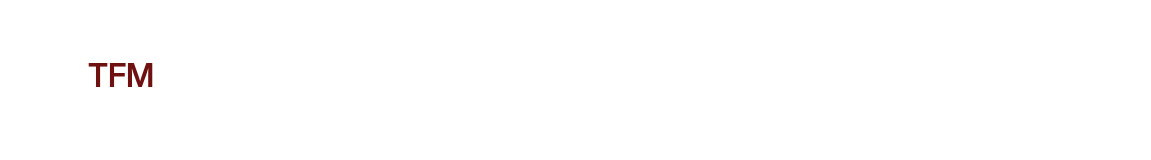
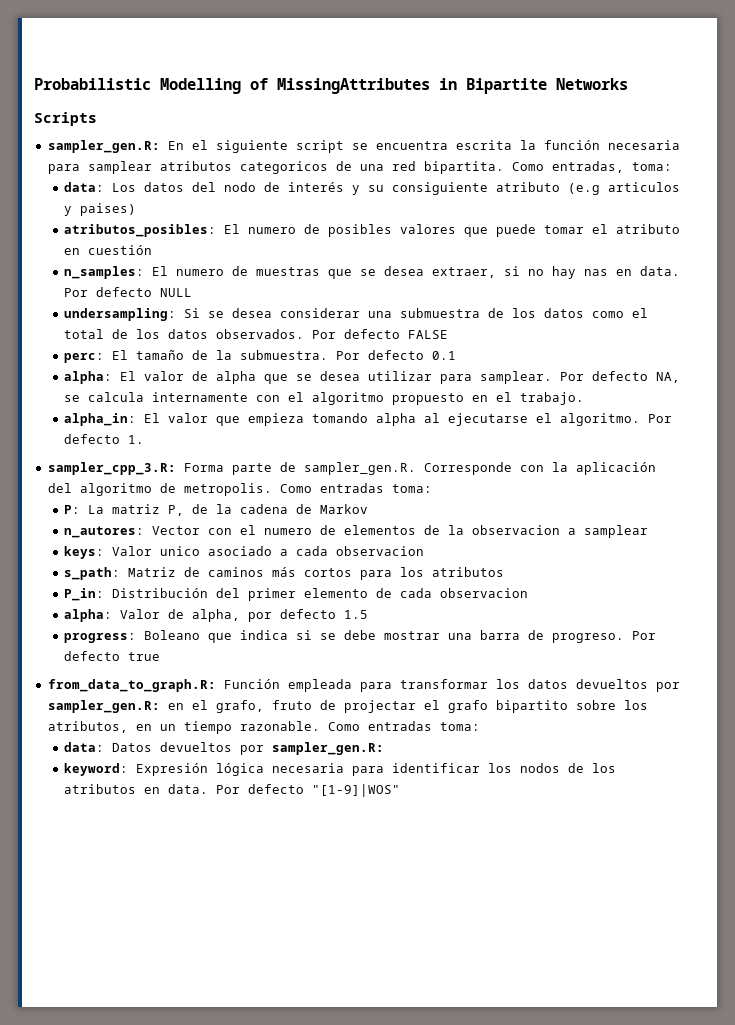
- TFM
+ Probabilistic Modelling of MissingAttributes in Bipartite Networks
+ Scripts
+ sampler_gen.R: En el siguiente script se encuentra escrita la función necesaria para samplear atributos categoricos de una red bipartita. Como entradas, toma:
+ data: Los datos del nodo de interés y su consiguiente atributo (e.g articulos y paises)
+ atributos_posibles: El numero de posibles valores que puede tomar el atributo en cuestión
+ n_samples: El numero de muestras que se desea extraer, si no hay nas en data. Por defecto NULL
+ undersampling: Si se desea considerar una submuestra de los datos como el total de los datos observados. Por defecto FALSE
+ perc: El tamaño de la submuestra. Por defecto 0.1
+ alpha: El valor de alpha que se desea utilizar para samplear. Por defecto NA, se calcula internamente con el algoritmo propuesto en el trabajo.
+ alpha_in: El valor que empieza tomando alpha al ejecutarse el algoritmo. Por defecto 1.
+ sampler_cpp_3.R: Forma parte de sampler_gen.R. Corresponde con la aplicación del algoritmo de metropolis. Como entradas toma:
+ P: La matriz P, de la cadena de Markov
+ n_autores: Vector con el numero de elementos de la observacion a samplear
+ keys: Valor unico asociado a cada observacion
+ s_path: Matriz de caminos más cortos para los atributos
+ P_in: Distribución del primer elemento de cada observacion
+ alpha: Valor de alpha, por defecto 1.5
+ progress: Boleano que indica si se debe mostrar una barra de progreso. Por defecto true
+ from_data_to_graph.R: Función empleada para transformar los datos devueltos por sampler_gen.R: en el grafo, fruto de projectar el grafo bipartito sobre los atributos, en un tiempo razonable. Como entradas toma:
+ data: Datos devueltos por sampler_gen.R:
+ keyword: Expresión lógica necesaria para identificar los nodos de los atributos en data. Por defecto "[1-9]|WOS"

